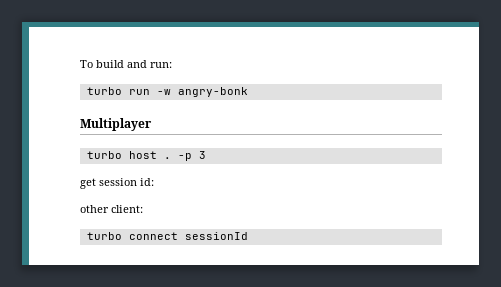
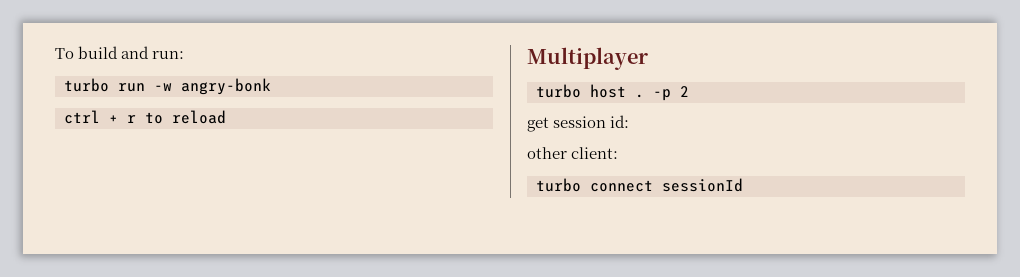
+ ctrl + r to reload
- -p 3
+ -p 2

